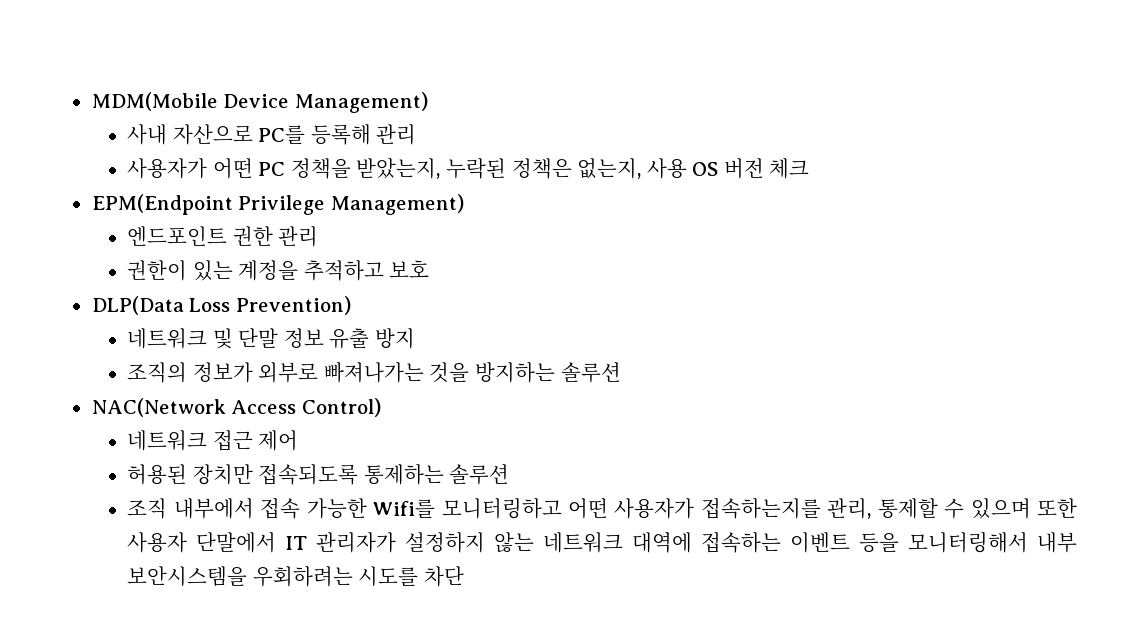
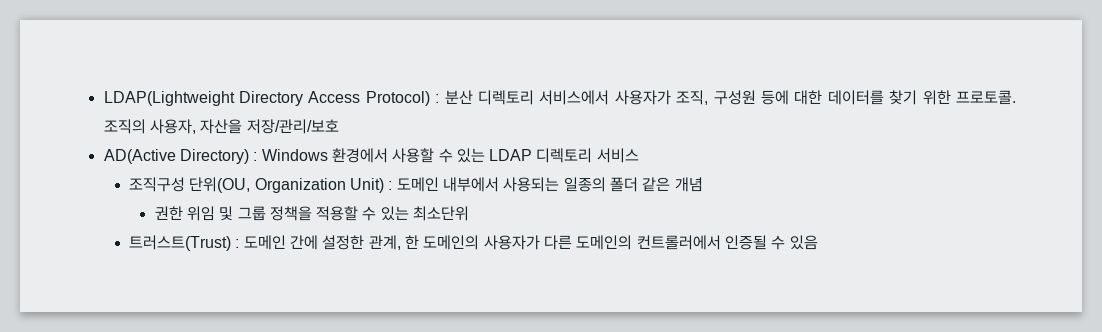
- MDM(Mobile Device Management)
- 사내 자산으로 PC를 등록해 관리
- 사용자가 어떤 PC 정책을 받았는지, 누락된 정책은 없는지, 사용 OS 버전 체크
- EPM(Endpoint Privilege Management)
- 엔드포인트 권한 관리
- 권한이 있는 계정을 추적하고 보호
- DLP(Data Loss Prevention)
- 네트워크 및 단말 정보 유출 방지
- 조직의 정보가 외부로 빠져나가는 것을 방지하는 솔루션
- NAC(Network Access Control)
- 네트워크 접근 제어
- 허용된 장치만 접속되도록 통제하는 솔루션
- 조직 내부에서 접속 가능한 Wifi를 모니터링하고 어떤 사용자가 접속하는지를 관리, 통제할 수 있으며 또한 사용자 단말에서 IT 관리자가 설정하지 않는 네트워크 대역에 접속하는 이벤트 등을 모니터링해서 내부 보안시스템을 우회하려는 시도를 차단
+ LDAP(Lightweight Directory Access Protocol) : 분산 디렉토리 서비스에서 사용자가 조직, 구성원 등에 대한 데이터를 찾기 위한 프로토콜. 조직의 사용자, 자산을 저장/관리/보호
+ AD(Active Directory) : Windows 환경에서 사용할 수 있는 LDAP 디렉토리 서비스
+ 조직구성 단위(OU, Organization Unit) : 도메인 내부에서 사용되는 일종의 폴더 같은 개념
+ 권한 위임 및 그룹 정책을 적용할 수 있는 최소단위
+ 트러스트(Trust) : 도메인 간에 설정한 관계, 한 도메인의 사용자가 다른 도메인의 컨트롤러에서 인증될 수 있음

